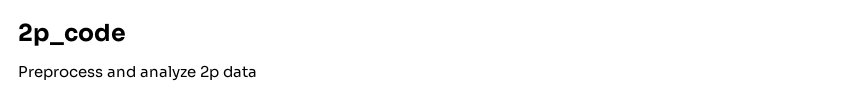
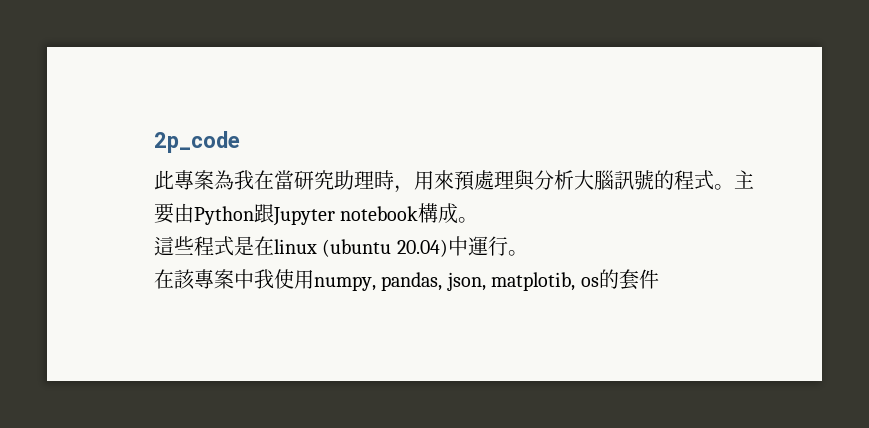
- Preprocess and analyze 2p data
+ 此專案為我在當研究助理時，用來預處理與分析大腦訊號的程式。主要由Python跟Jupyter notebook構成。
+ 這些程式是在linux (ubuntu 20.04)中運行。
+ 在該專案中我使用numpy, pandas, json, matplotib, os的套件

